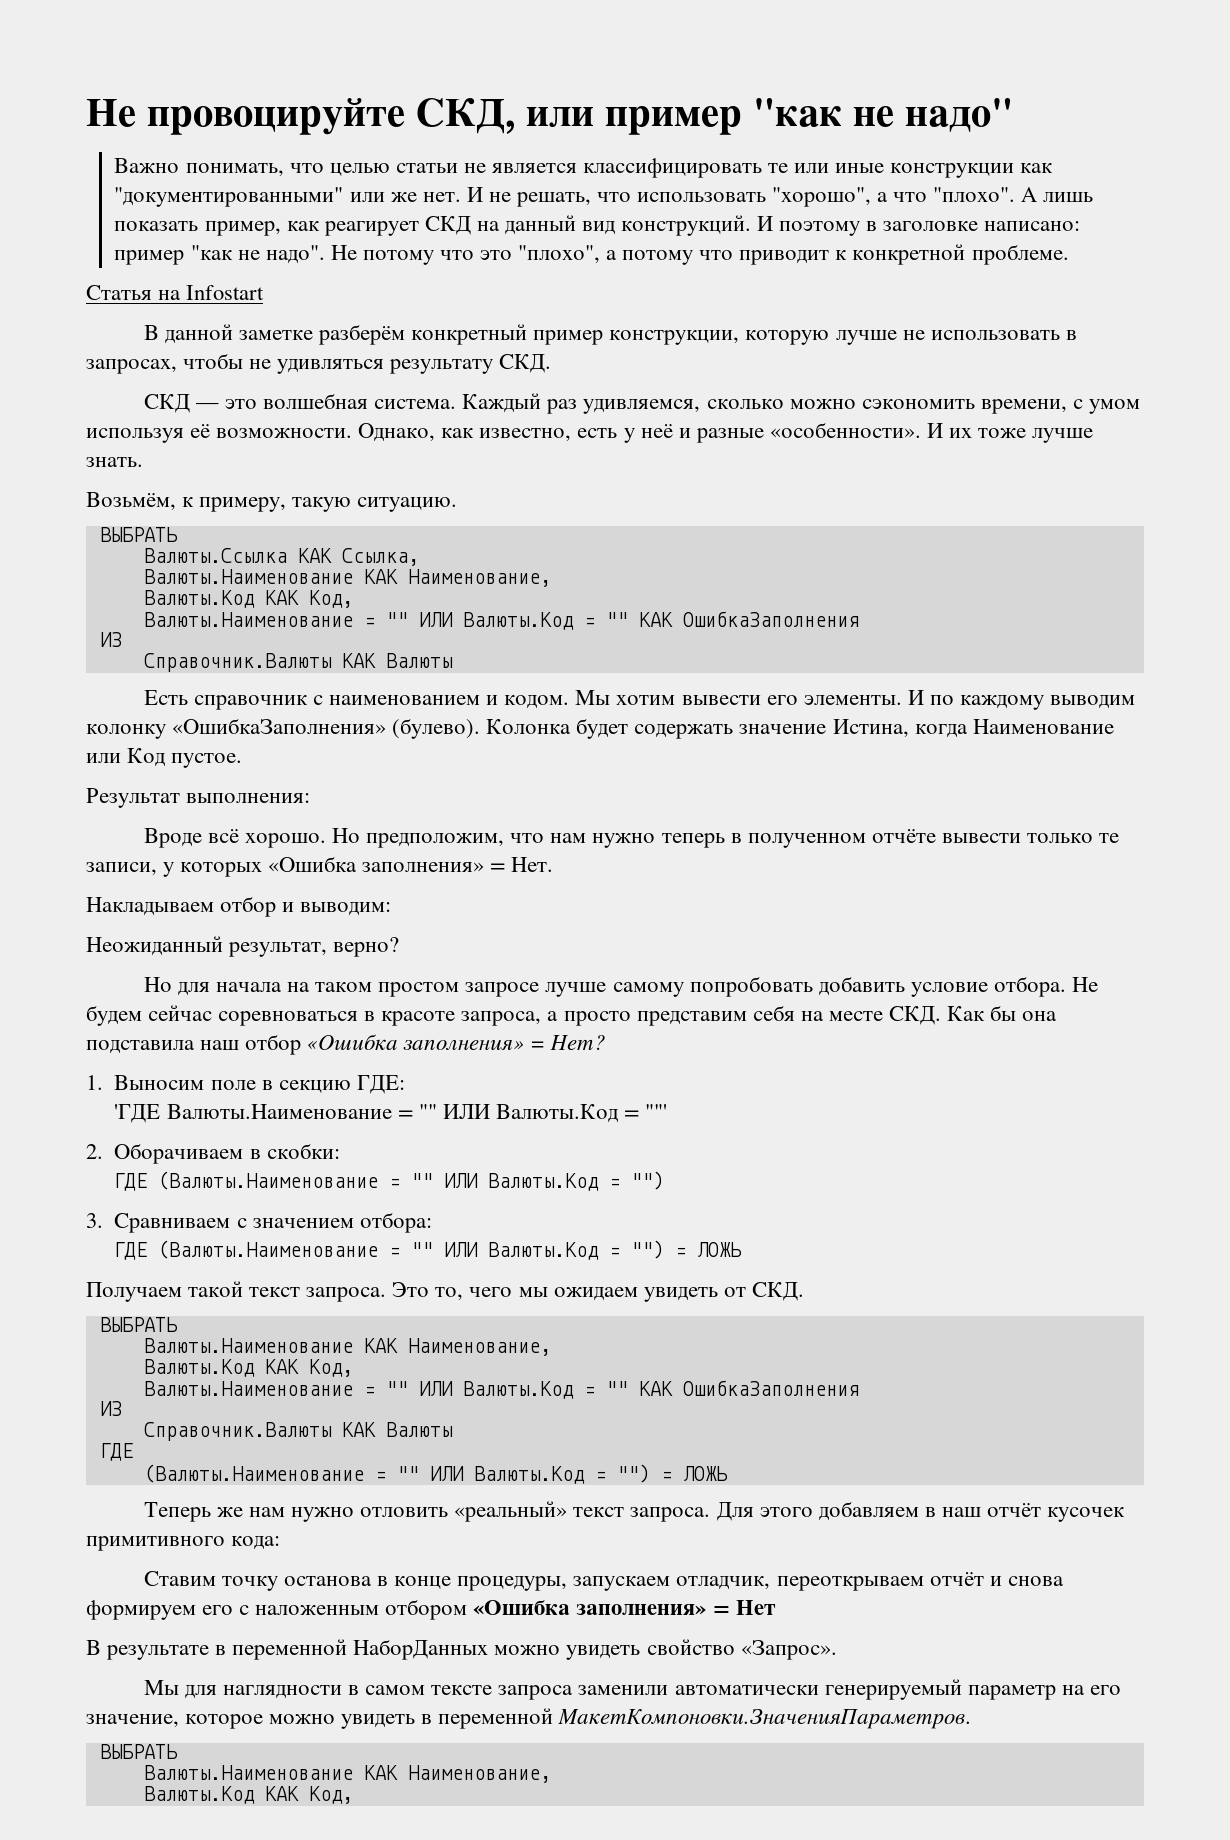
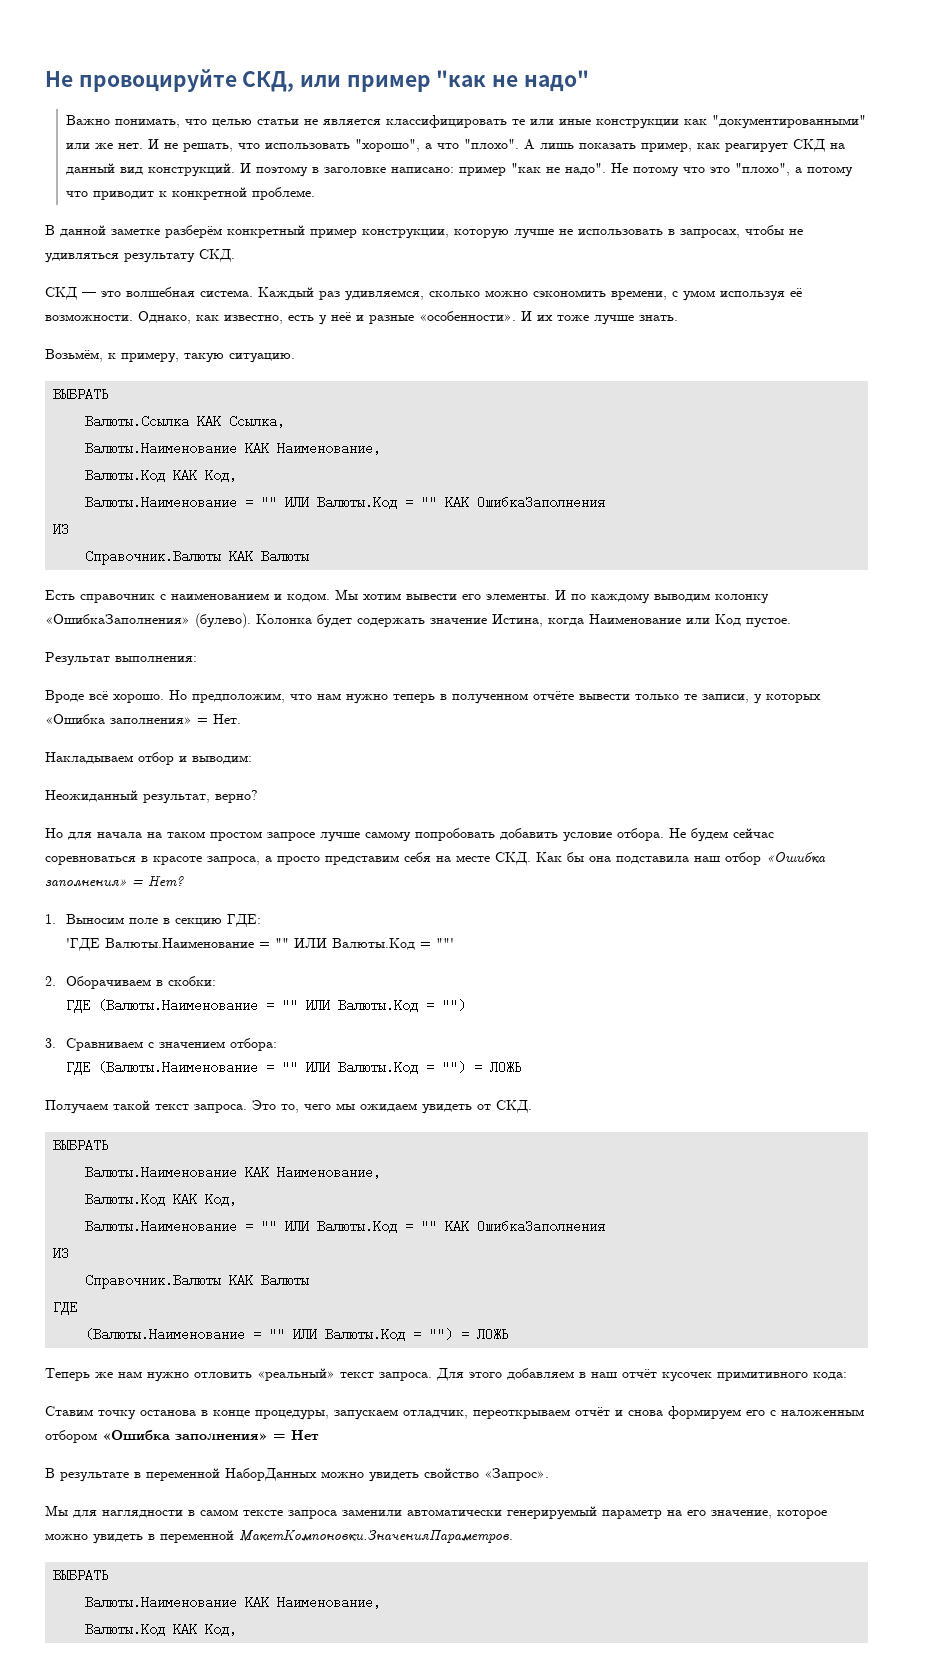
- Статья на Infostart

